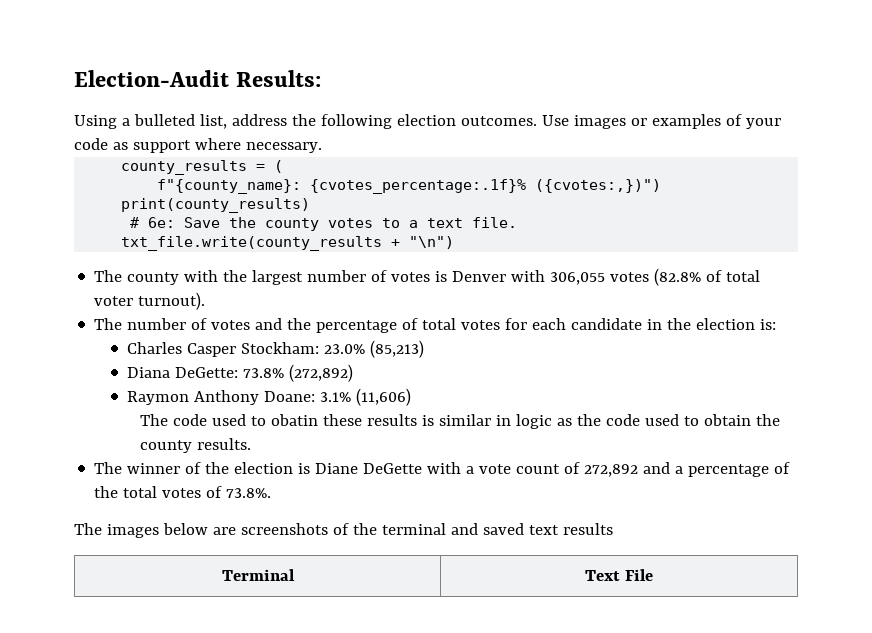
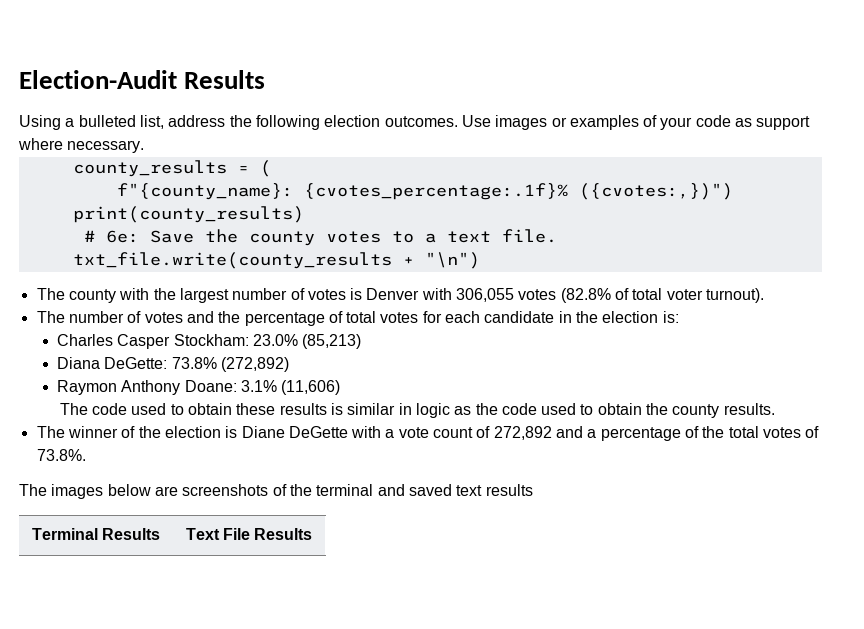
- Election-Audit Results:
+ Election-Audit Results
- The code used to obatin these results is similar in logic as the code used to obtain the county results.
+ The code used to obtain these results is similar in logic as the code used to obtain the county results.
- Terminal | Text File
+ Terminal Results | Text File Results

